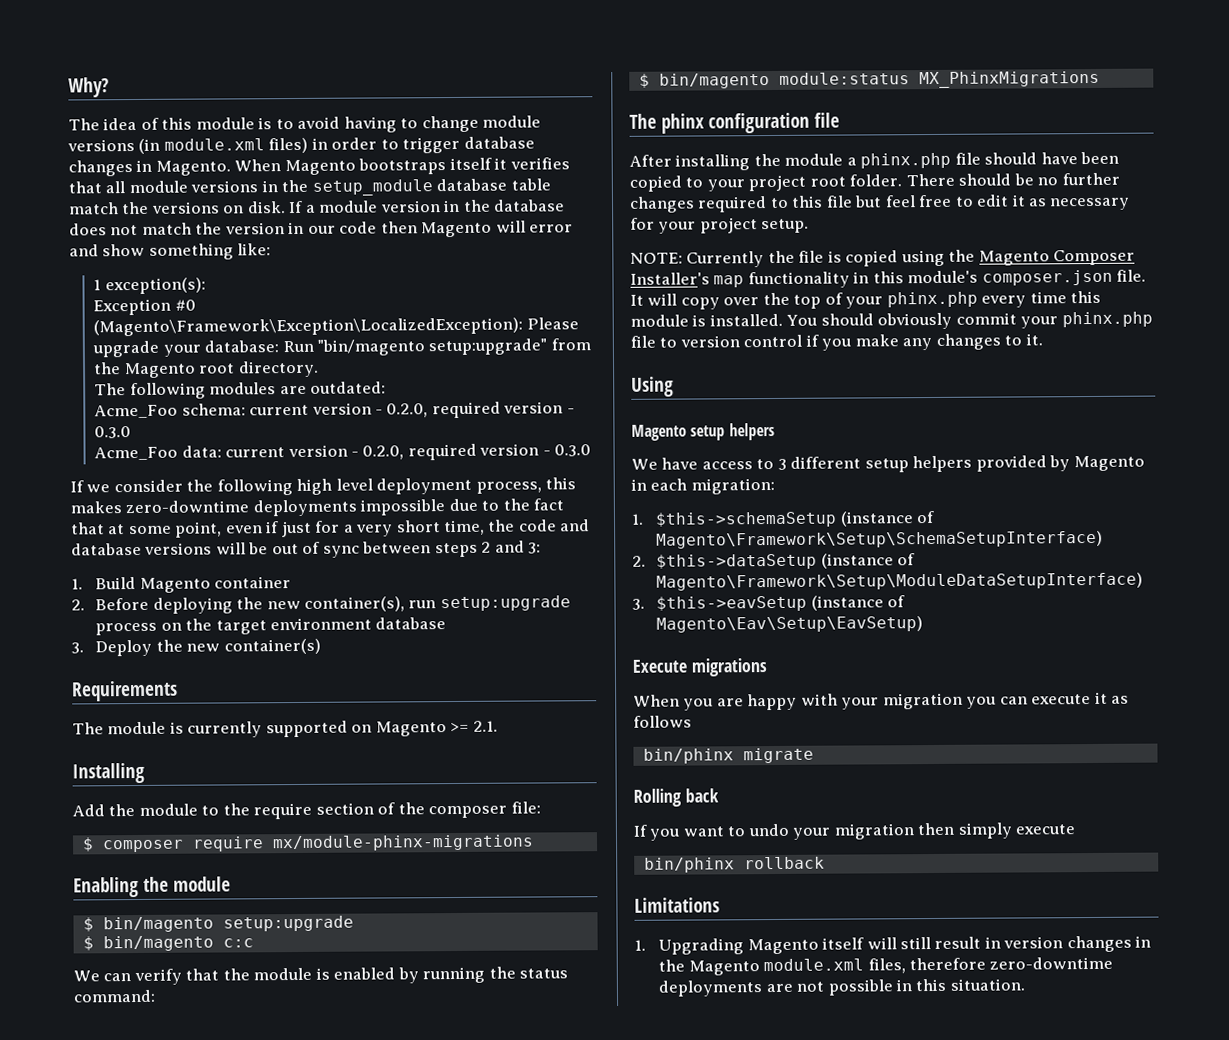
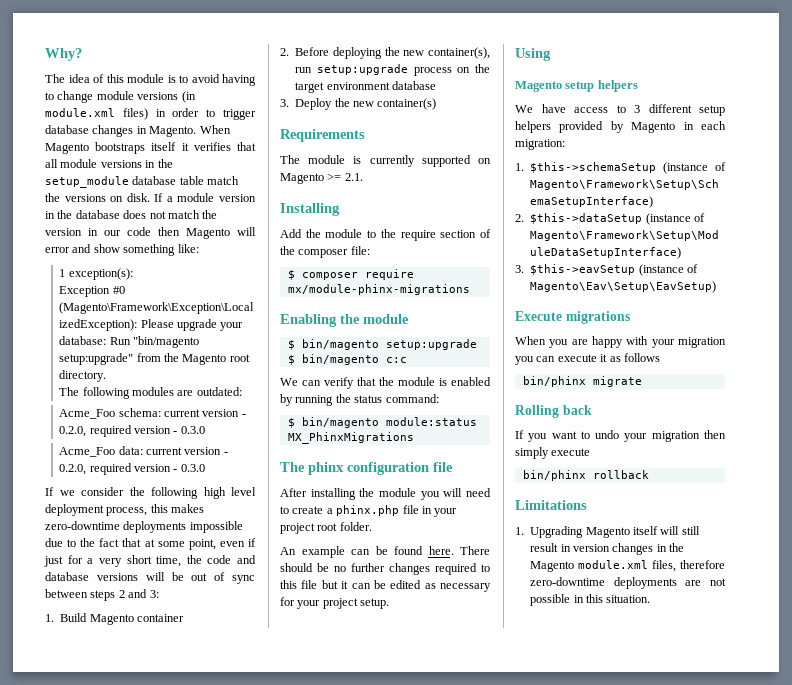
- After installing the module a phinx.php file should have been copied to your project root folder.
+ After installing the module you will need to create a phinx.php file in your project root folder.
+ An example can be found here.
- There should be no further changes required to this file but feel free to edit it as necessary for your project setup.
+ There should be no further changes required to this file but it can be edited as necessary for your project setup.
- NOTE: Currently the file is copied using the Magento Composer Installer's map functionality in this module's composer.json file. It will copy over the top of your phinx.php every time this module is installed. You should obviously commit your phinx.php file to version control if you make any changes to it.

